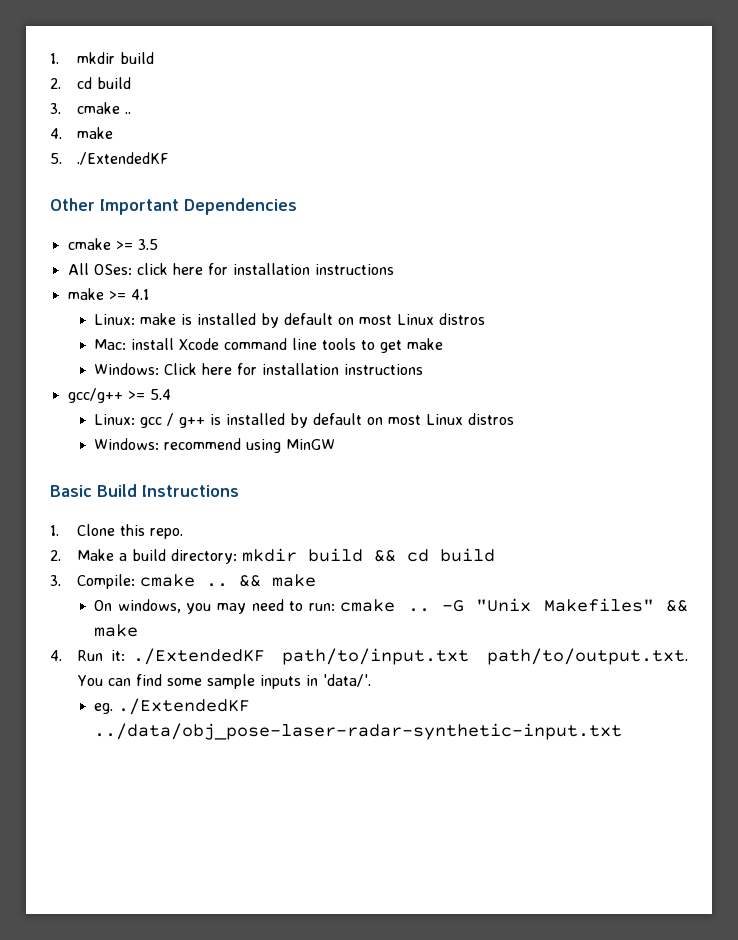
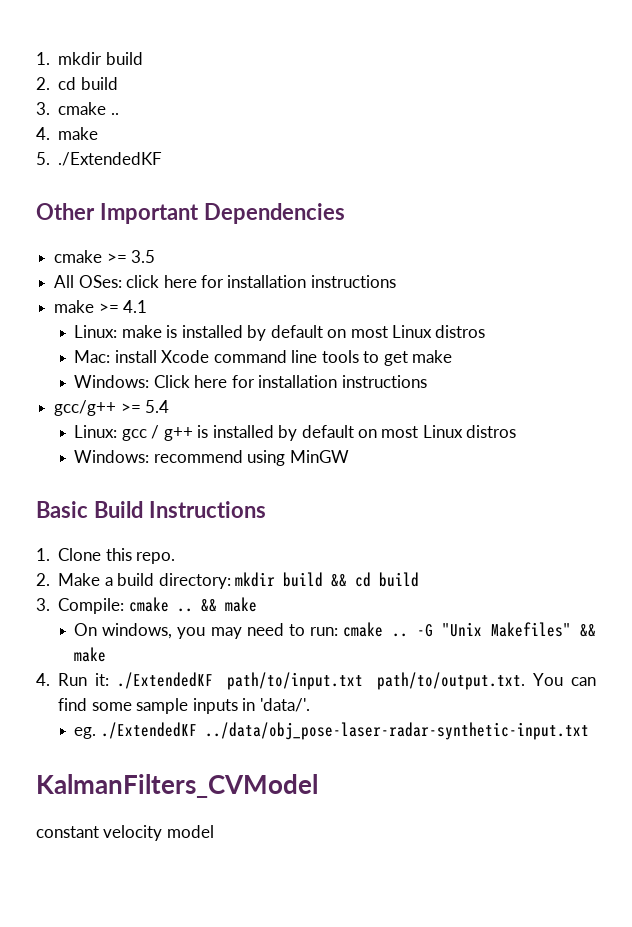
+ KalmanFilters_CVModel
+ constant velocity model

